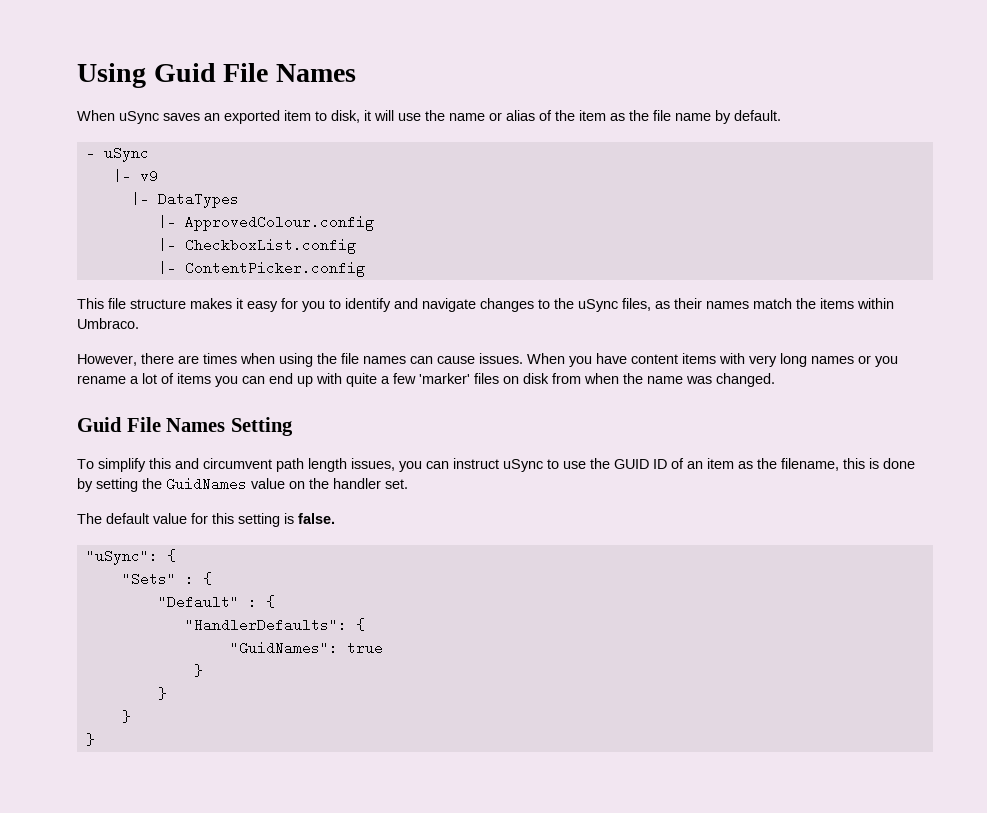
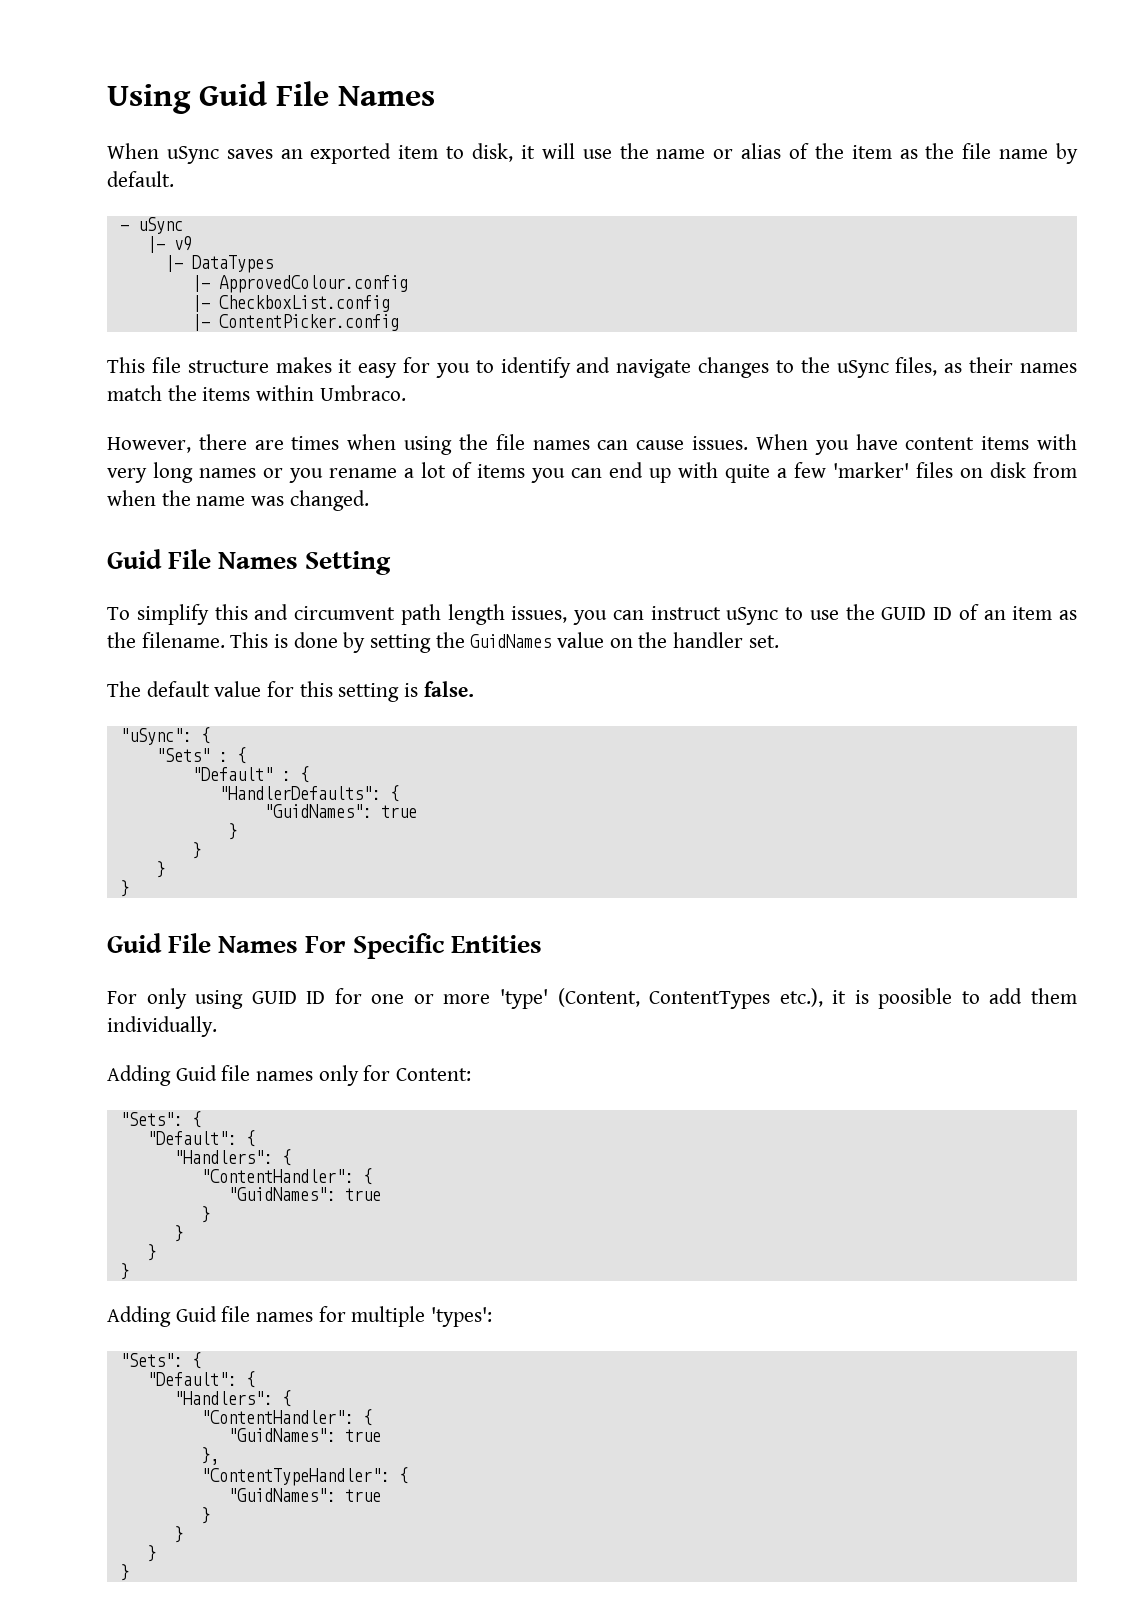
- To simplify this and circumvent path length issues, you can instruct uSync to use the GUID ID of an item as the filename, this is done by setting the GuidNames value on the handler set.
+ To simplify this and circumvent path length issues, you can instruct uSync to use the GUID ID of an item as the filename. This is done by setting the GuidNames value on the handler set.
+ Guid File Names For Specific Entities
+ For only using GUID ID for one or more 'type' (Content, ContentTypes etc.), it is poosible to add them individually.
+ Adding Guid file names only for Content:
+ "Sets": {
+ "Default": {
+ "Handlers": {
+ "ContentHandler": {
+ "GuidNames": true
+ }
+ }
+ }
+ }
+ Adding Guid file names for multiple 'types':
+ "Sets": {
+ "Default": {
+ "Handlers": {
+ "ContentHandler": {
+ "GuidNames": true
+ },
+ "ContentTypeHandler": {
+ "GuidNames": true
+ }
+ }
+ }
+ }

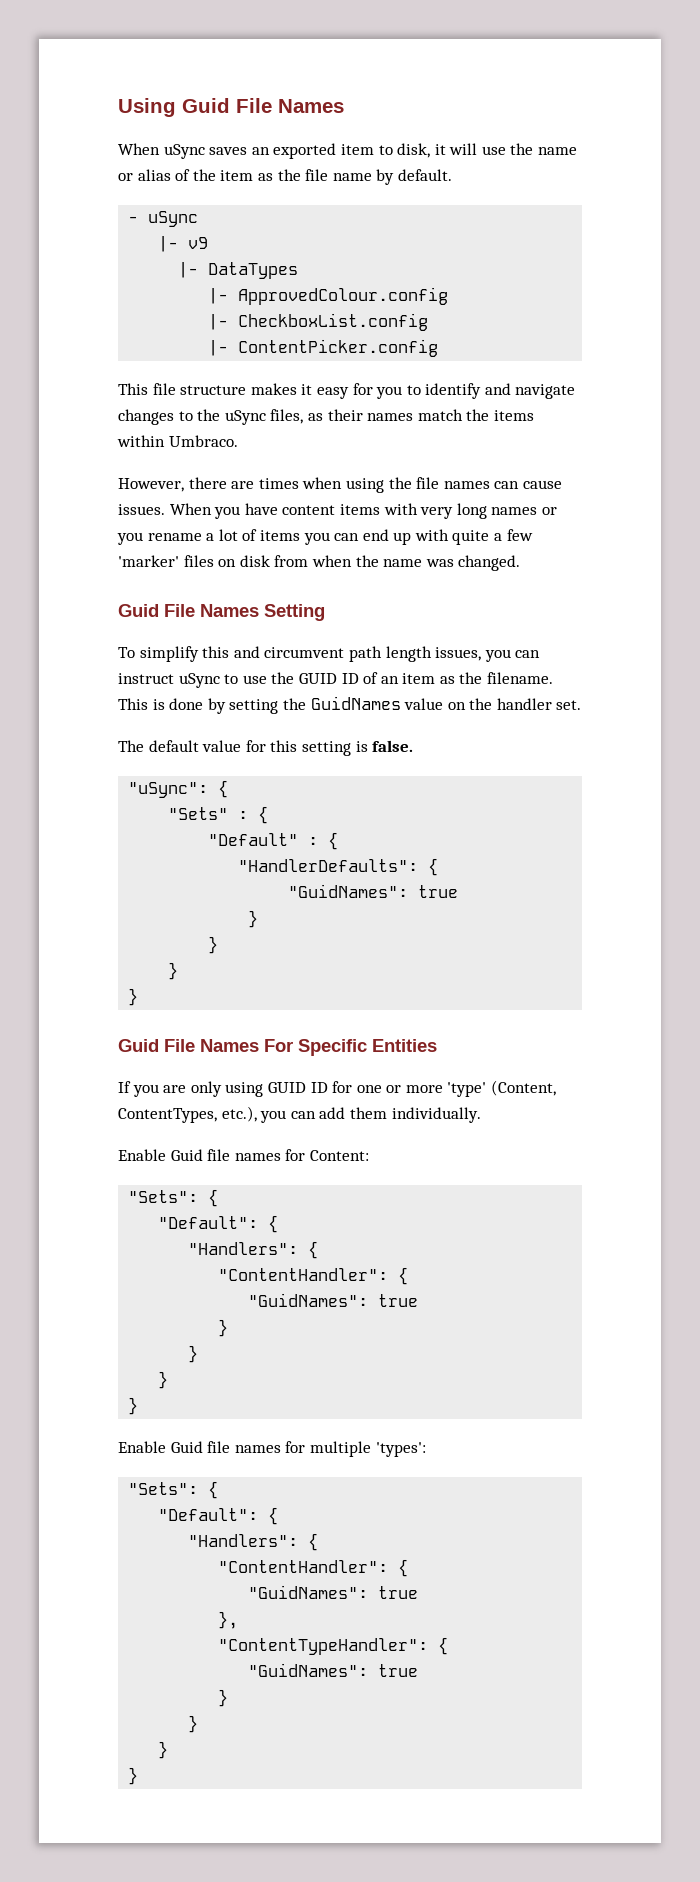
- For only using GUID ID for one or more 'type' (Content, ContentTypes etc.), it is poosible to add them individually.
+ If you are only using GUID ID for one or more 'type' (Content, ContentTypes, etc.), you can add them individually.
- Adding Guid file names only for Content:
+ Enable Guid file names for Content:
- Adding Guid file names for multiple 'types':
+ Enable Guid file names for multiple 'types':

